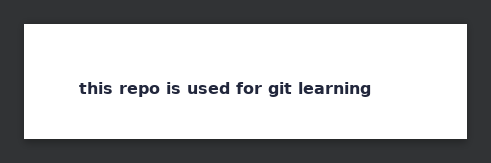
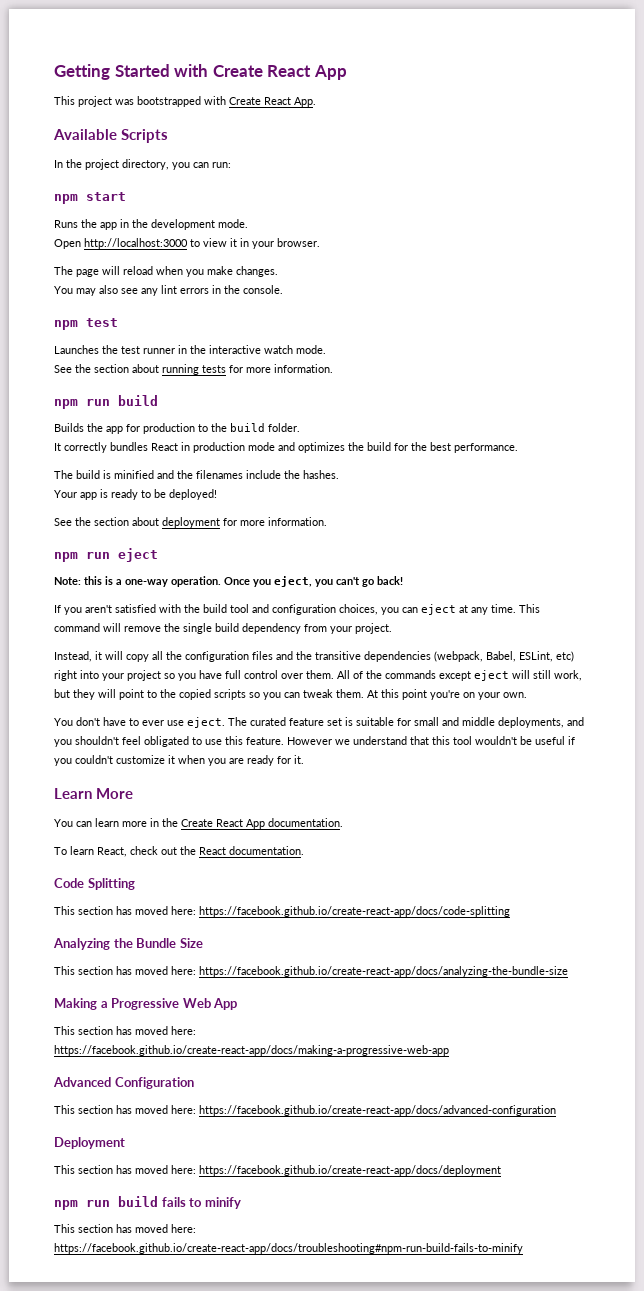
- this repo is used for git learning
+ Getting Started with Create React App
+ This project was bootstrapped with Create React App.
+ Available Scripts
+ In the project directory, you can run:
+ npm start
+ Runs the app in the development mode.
+ Open http://localhost:3000 to view it in your browser.
+ The page will reload when you make changes.
+ You may also see any lint errors in the console.
+ npm test
+ Launches the test runner in the interactive watch mode.
+ See the section about running tests for more information.
+ npm run build
+ Builds the app for production to the build folder.
+ It correctly bundles React in production mode and optimizes the build for the best performance.
+ The build is minified and the filenames include the hashes.
+ Your app is ready to be deployed!
+ See the section about deployment for more information.
+ npm run eject
+ Note: this is a one-way operation. Once you eject, you can't go back!
+ If you aren't satisfied with the build tool and configuration choices, you can eject at any time. This command will remove the single build dependency from your project.
+ Instead, it will copy all the configuration files and the transitive dependencies (webpack, Babel, ESLint, etc) right into your project so you have full control over them. All of the commands except eject will still work, but they will point to the copied scripts so you can tweak them. At this point you're on your own.
+ You don't have to ever use eject. The curated feature set is suitable for small and middle deployments, and you shouldn't feel obligated to use this feature. However we understand that this tool wouldn't be useful if you couldn't customize it when you are ready for it.
+ Learn More
+ You can learn more in the Create React App documentation.
+ To learn React, check out the React documentation.
+ Code Splitting
+ This section has moved here: https://facebook.github.io/create-react-app/docs/code-splitting
+ Analyzing the Bundle Size
+ This section has moved here: https://facebook.github.io/create-react-app/docs/analyzing-the-bundle-size
+ Making a Progressive Web App
+ This section has moved here: https://facebook.github.io/create-react-app/docs/making-a-progressive-web-app
+ Advanced Configuration
+ This section has moved here: https://facebook.github.io/create-react-app/docs/advanced-configuration
+ Deployment
+ This section has moved here: https://facebook.github.io/create-react-app/docs/deployment
+ npm run build fails to minify
+ This section has moved here: https://facebook.github.io/create-react-app/docs/troubleshooting#npm-run-build-fails-to-minify

